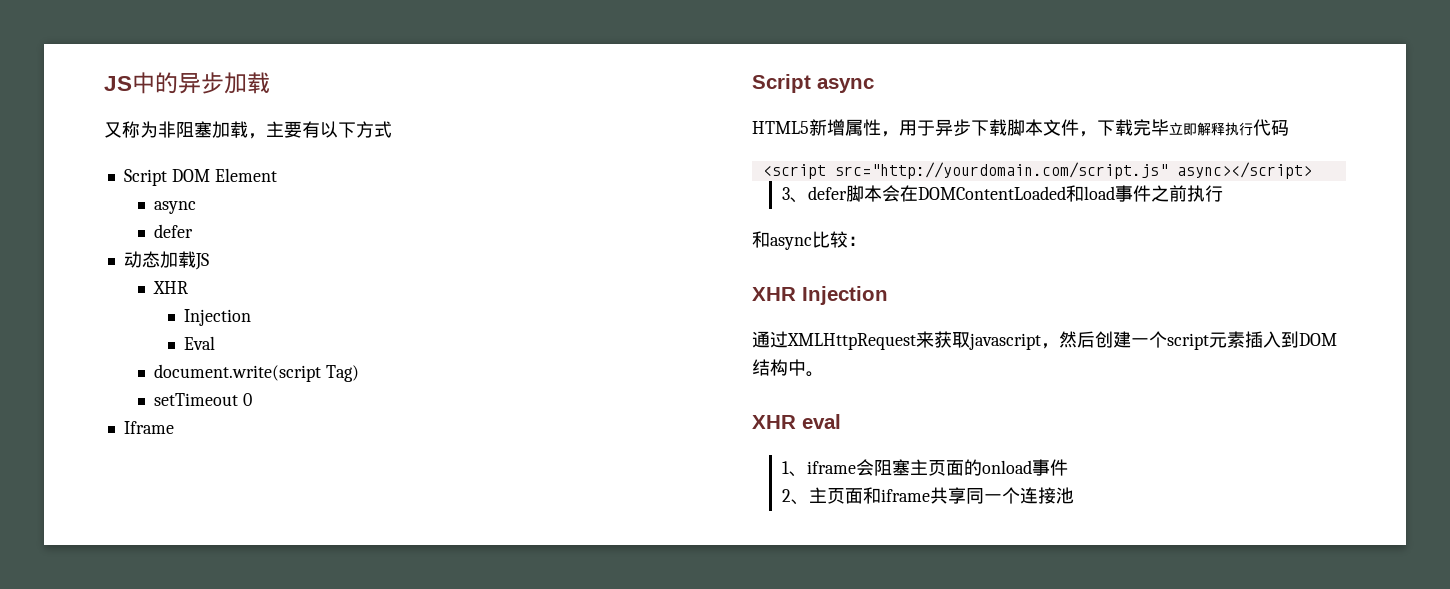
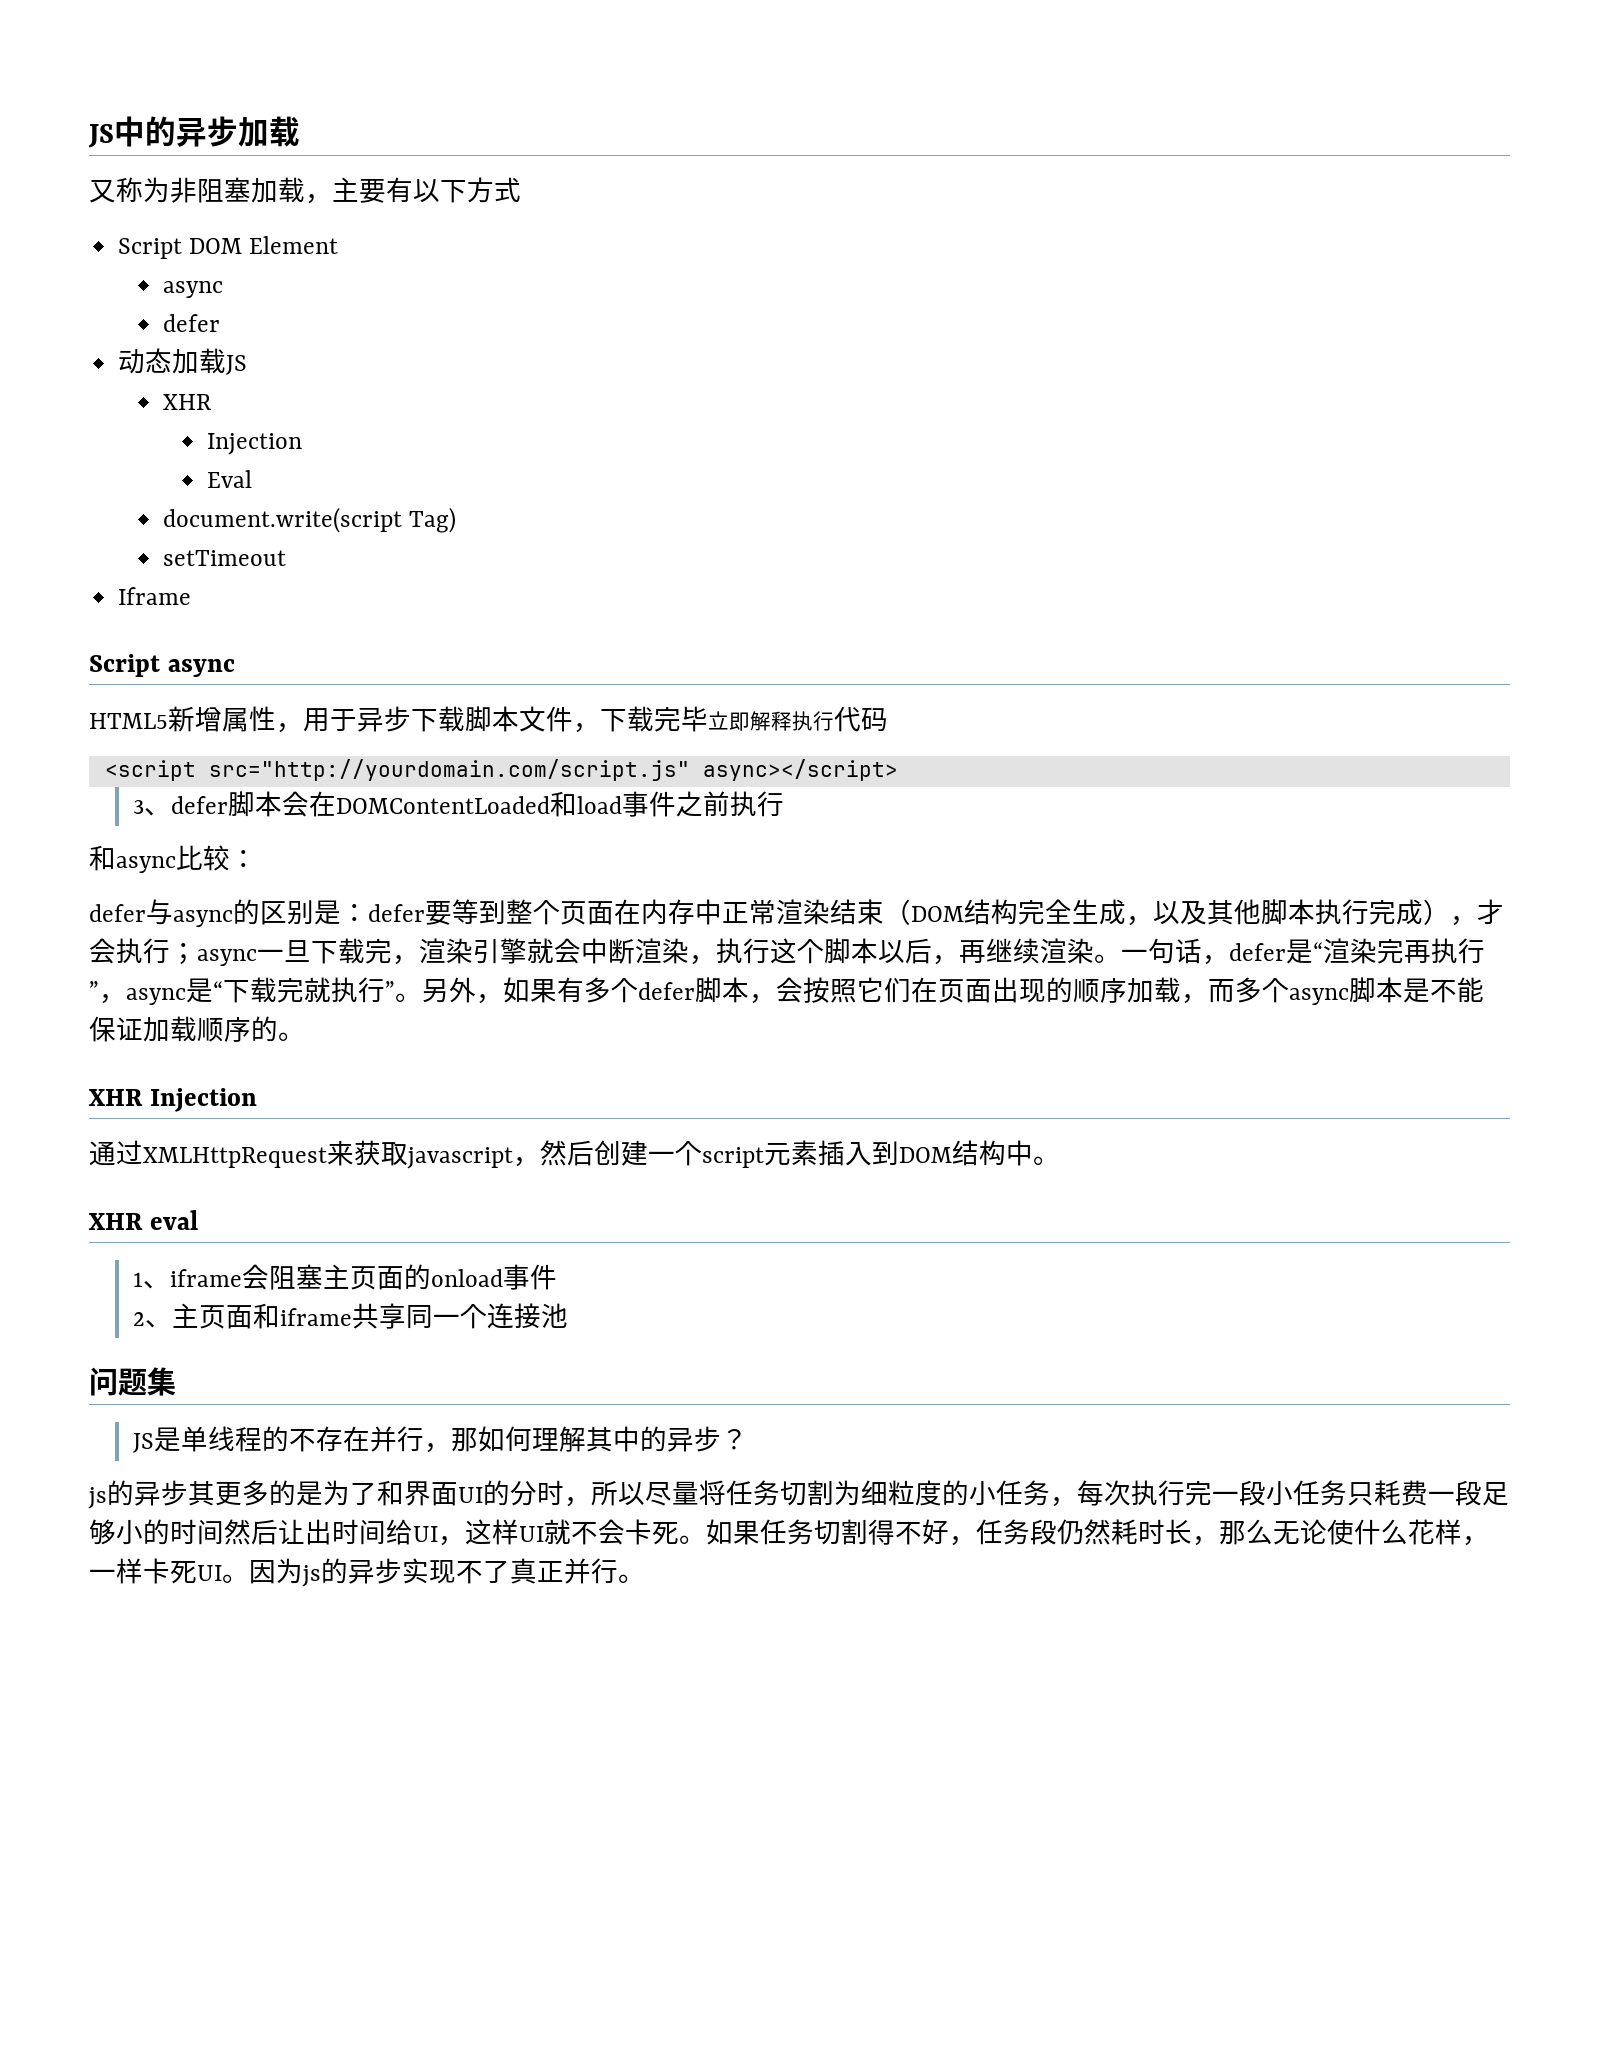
- setTimeout 0
+ setTimeout
+ defer与async的区别是：defer要等到整个页面在内存中正常渲染结束（DOM结构完全生成，以及其他脚本执行完成），才会执行；async一旦下载完，渲染引擎就会中断渲染，执行这个脚本以后，再继续渲染。一句话，defer是“渲染完再执行”，async是“下载完就执行”。另外，如果有多个defer脚本，会按照它们在页面出现的顺序加载，而多个async脚本是不能保证加载顺序的。
+ 问题集
+ JS是单线程的不存在并行，那如何理解其中的异步？
+ js的异步其更多的是为了和界面UI的分时，所以尽量将任务切割为细粒度的小任务，每次执行完一段小任务只耗费一段足够小的时间然后让出时间给UI，这样UI就不会卡死。如果任务切割得不好，任务段仍然耗时长，那么无论使什么花样，一样卡死UI。因为js的异步实现不了真正并行。

